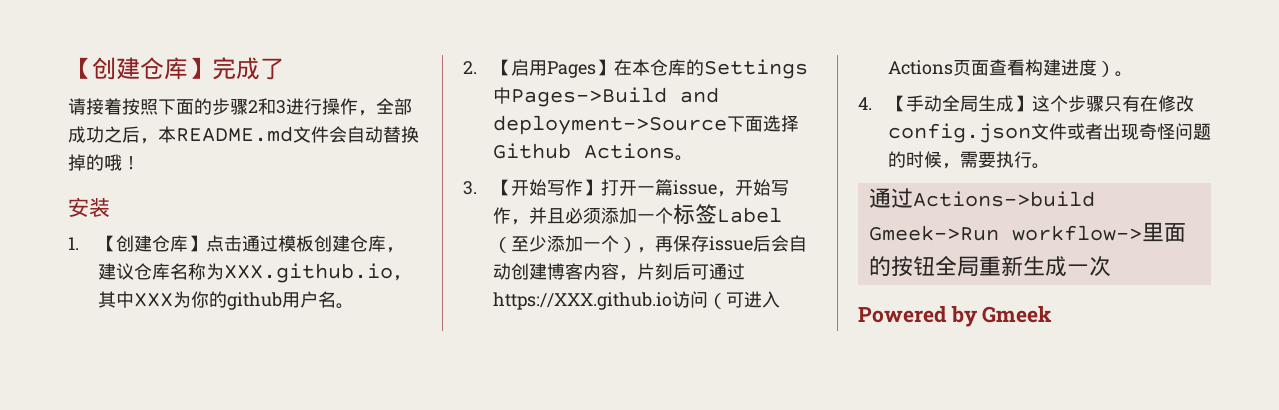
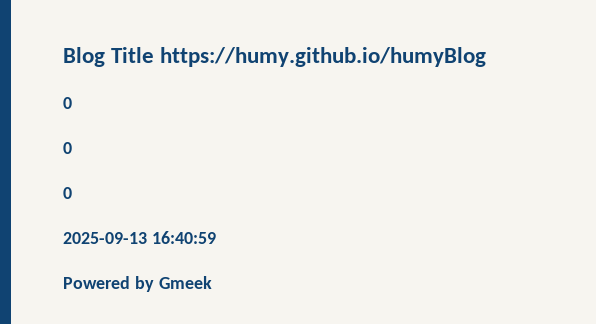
- 【创建仓库】完成了
- 请接着按照下面的步骤2和3进行操作，全部成功之后，本README.md文件会自动替换掉的哦！
- 安装
- 1.【创建仓库】点击通过模板创建仓库，建议仓库名称为XXX.github.io，其中XXX为你的github用户名。
- 2.【启用Pages】在本仓库的Settings中Pages->Build and deployment->Source下面选择Github Actions。
- 3.【开始写作】打开一篇issue，开始写作，并且必须添加一个标签Label（至少添加一个），再保存issue后会自动创建博客内容，片刻后可通过https://XXX.github.io访问（可进入Actions页面查看构建进度）。
- 4.【手动全局生成】这个步骤只有在修改config.json文件或者出现奇怪问题的时候，需要执行。
- 通过Actions->build Gmeek->Run workflow->里面的按钮全局重新生成一次
+ Blog Title https://humy.github.io/humyBlog
+ 0
+ 0
+ 0
+ 2025-09-13 16:40:59

